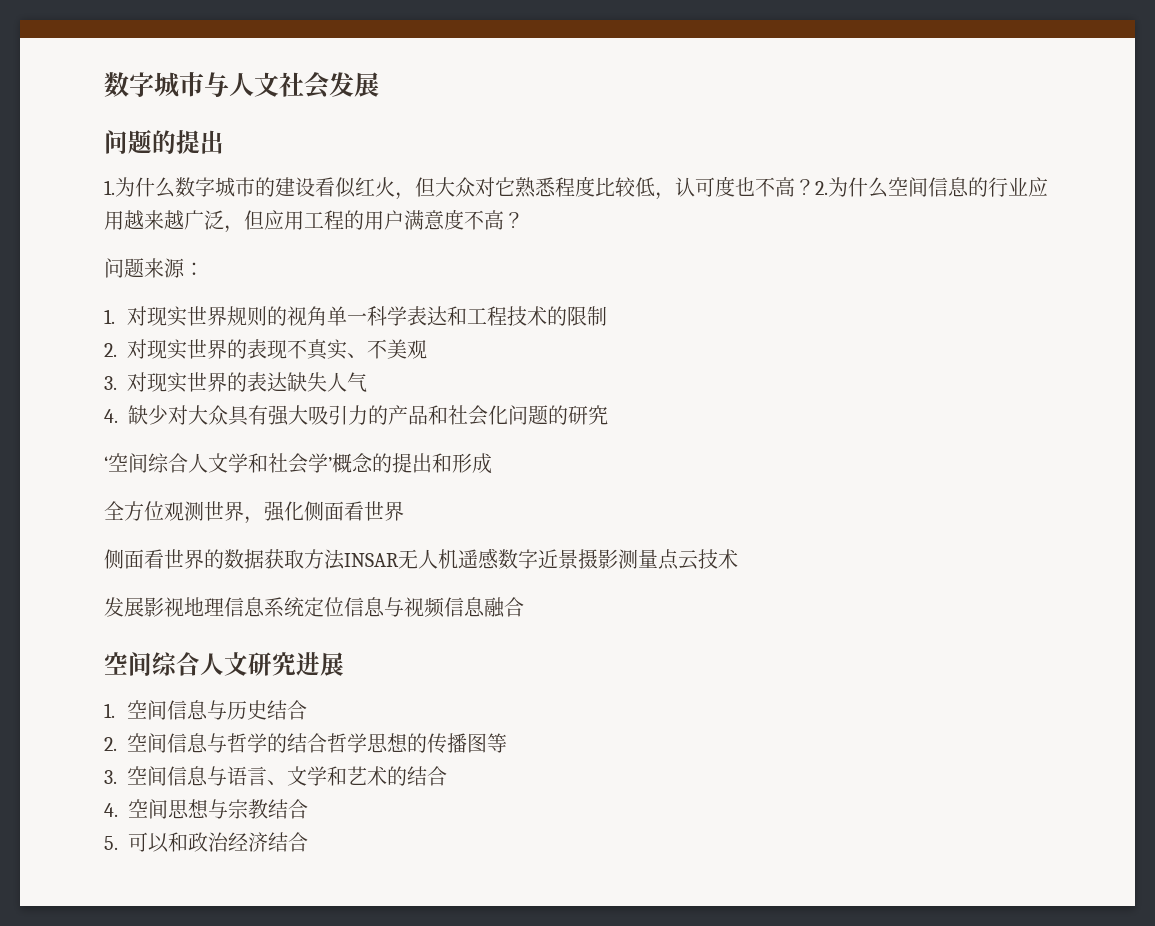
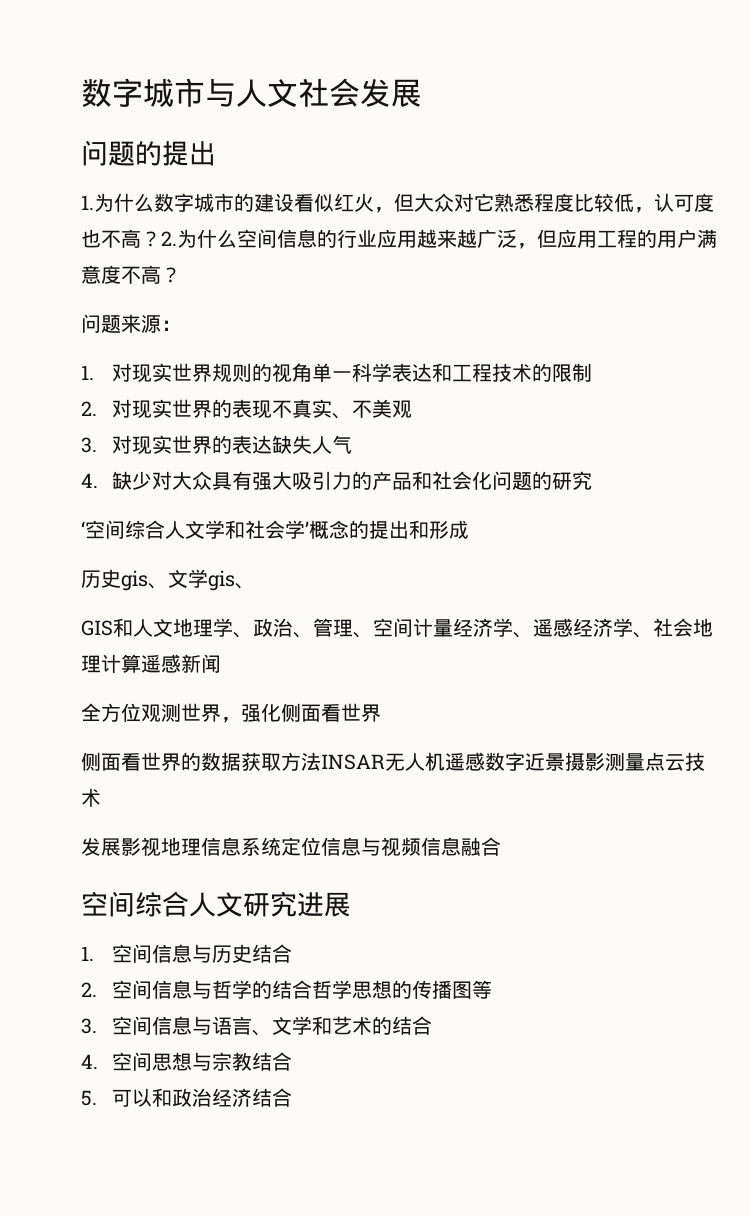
+ 历史gis、文学gis、
+ GIS和人文地理学、政治、管理、空间计量经济学、遥感经济学、社会地理计算遥感新闻

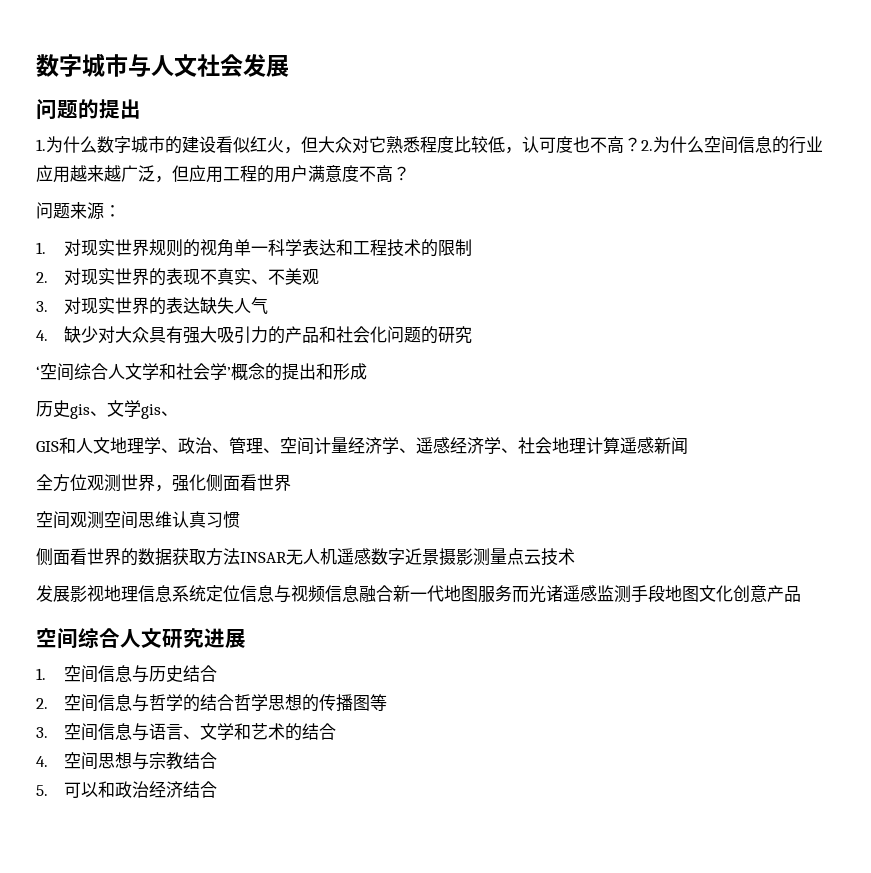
+ 空间观测空间思维认真习惯
- 发展影视地理信息系统定位信息与视频信息融合
+ 发展影视地理信息系统定位信息与视频信息融合新一代地图服务而光诸遥感监测手段地图文化创意产品

